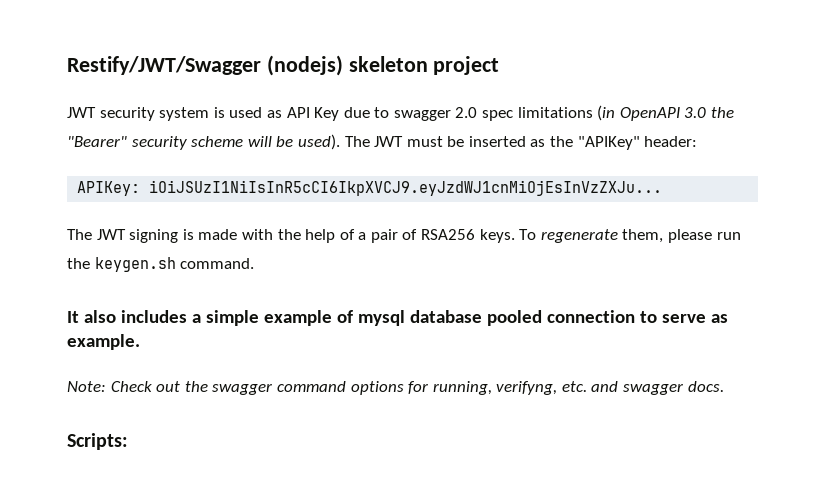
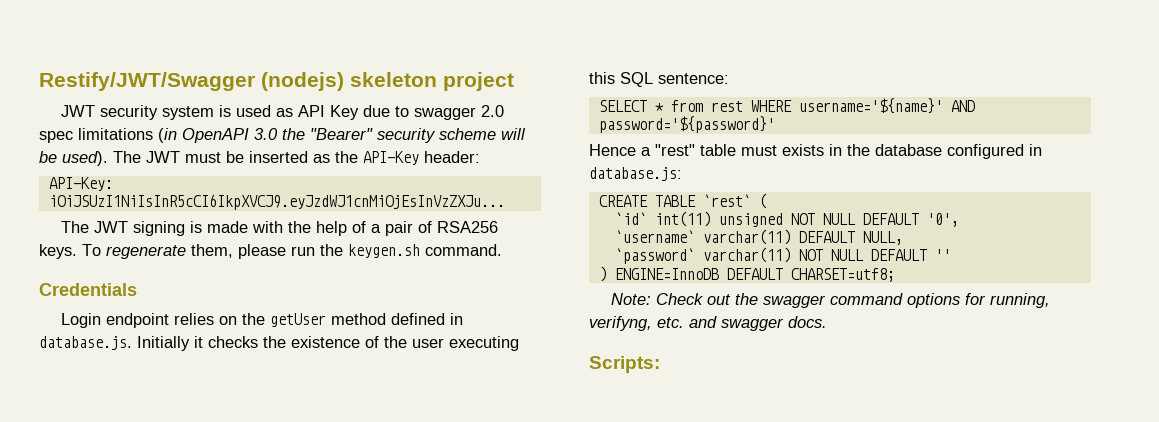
- The JWT must be inserted as the "APIKey" header:
+ The JWT must be inserted as the API-Key header:
- APIKey: iOiJSUzI1NiIsInR5cCI6IkpXVCJ9.eyJzdWJ1cnMiOjEsInVzZXJu...
+ API-Key: iOiJSUzI1NiIsInR5cCI6IkpXVCJ9.eyJzdWJ1cnMiOjEsInVzZXJu...
- It also includes a simple example of mysql database pooled connection to serve as example.
+ Credentials
+ Login endpoint relies on the getUser method defined in database.js. Initially it checks the existence of the user executing this SQL sentence:
+ SELECT * from rest WHERE username='${name}' AND password='${password}'
+ Hence a "rest" table must exists in the database configured in database.js:
+ CREATE TABLE `rest` (
+ `id` int(11) unsigned NOT NULL DEFAULT '0',
+ `username` varchar(11) DEFAULT NULL,
+ `password` varchar(11) NOT NULL DEFAULT ''
+ ) ENGINE=InnoDB DEFAULT CHARSET=utf8;

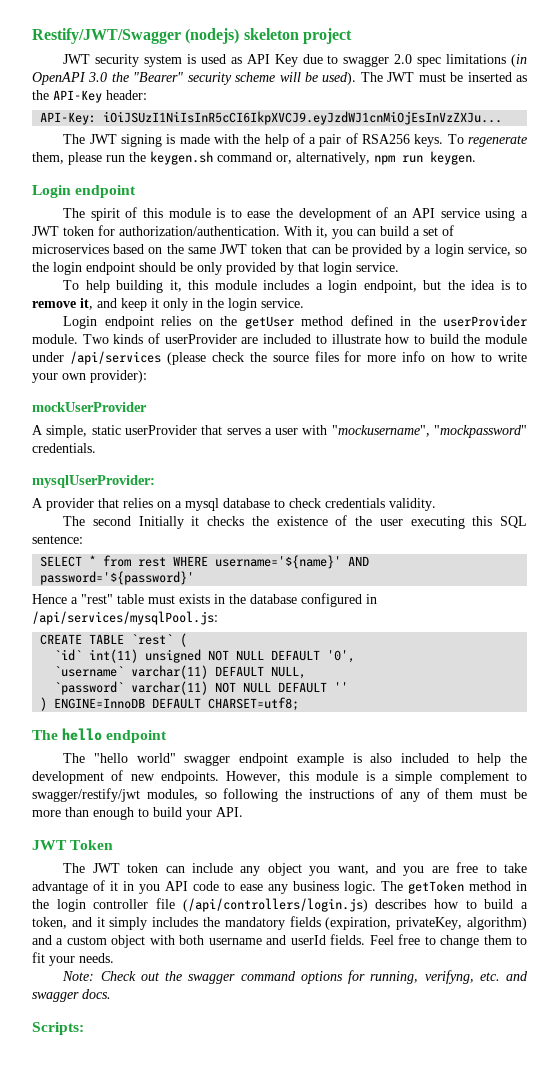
- To regenerate them, please run the keygen.sh command.
- Credentials
+ To regenerate them, please run the keygen.sh command or, alternatively, npm run keygen.
+ Login endpoint
+ The spirit of this module is to ease the development of an API service using a JWT token for authorization/authentication. With it, you can build a set of microservices based on the same JWT token that can be provided by a login service, so the login endpoint should be only provided by that login service.
+ To help building it, this module includes a login endpoint, but the idea is to remove it, and keep it only in the login service.
- Login endpoint relies on the getUser method defined in database.js. Initially it checks the existence of the user executing this SQL sentence:
+ Login endpoint relies on the getUser method defined in the userProvider module. Two kinds of userProvider are included to illustrate how to build the module under /api/services (please check the source files for more info on how to write your own provider):
+ mockUserProvider
+ A simple, static userProvider that serves a user with "mockusername", "mockpassword" credentials.
+ mysqlUserProvider:
+ A provider that relies on a mysql database to check credentials validity.
+ The second Initially it checks the existence of the user executing this SQL sentence:
- Hence a "rest" table must exists in the database configured in database.js:
+ Hence a "rest" table must exists in the database configured in /api/services/mysqlPool.js:
+ The hello endpoint
+ The "hello world" swagger endpoint example is also included to help the development of new endpoints. However, this module is a simple complement to swagger/restify/jwt modules, so following the instructions of any of them must be more than enough to build your API.
+ JWT Token
+ The JWT token can include any object you want, and you are free to take advantage of it in you API code to ease any business logic. The getToken method in the login controller file (/api/controllers/login.js) describes how to build a token, and it simply includes the mandatory fields (expiration, privateKey, algorithm) and a custom object with both username and userId fields. Feel free to change them to fit your needs.

